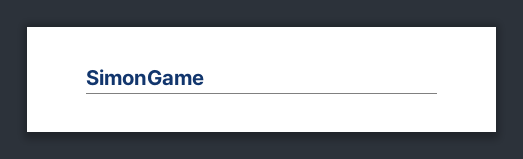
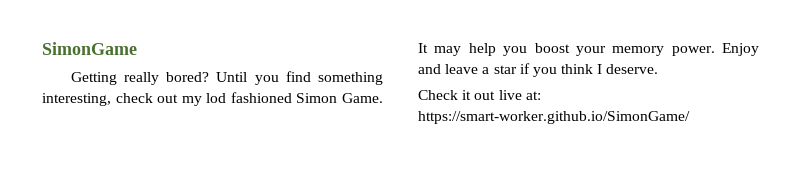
+ Getting really bored? Until you find something interesting, check out my lod fashioned Simon Game. It may help you boost your memory power. Enjoy and leave a star if you think I deserve.
+ Check it out live at: https://smart-worker.github.io/SimonGame/

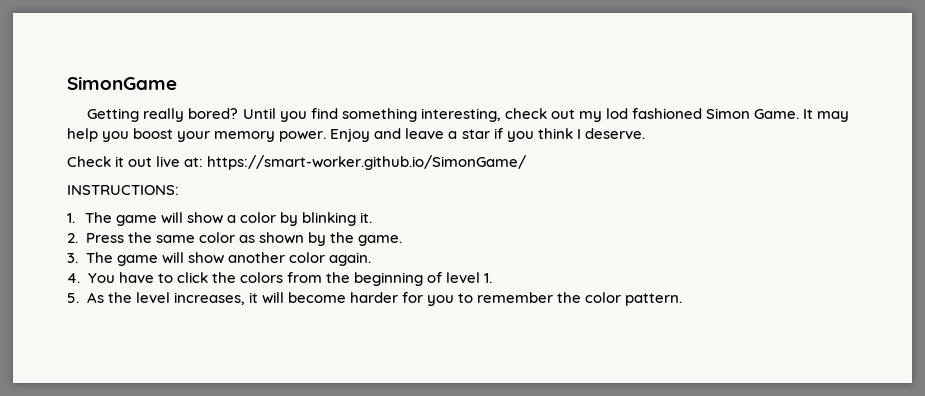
+ INSTRUCTIONS:
+ 1. The game will show a color by blinking it.
+ 2. Press the same color as shown by the game.
+ 3. The game will show another color again.
+ 4. You have to click the colors from the beginning of level 1.
+ 5. As the level increases, it will become harder for you to remember the color pattern.

